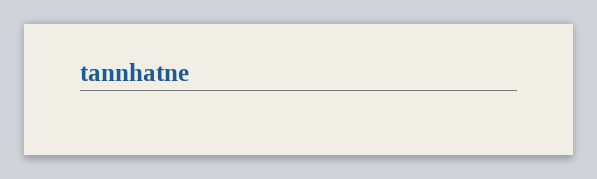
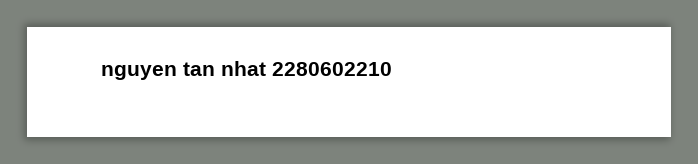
- tannhatne
+ nguyen tan nhat 2280602210

